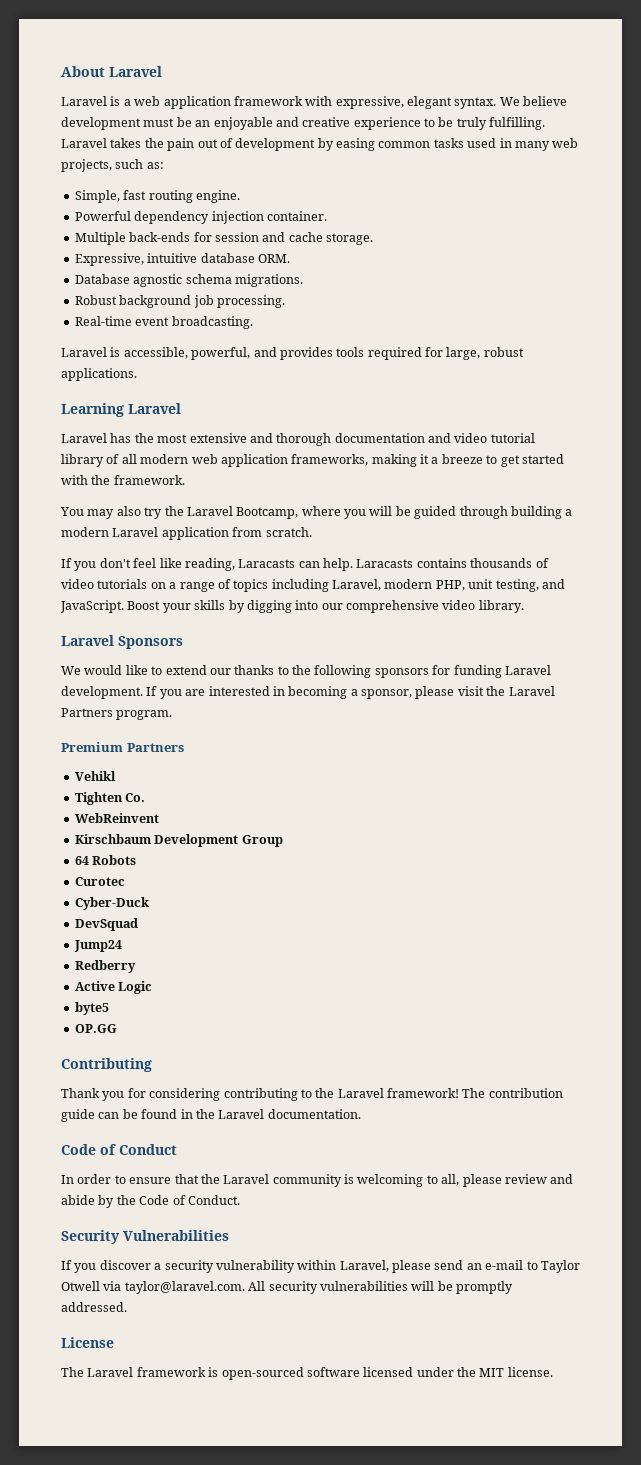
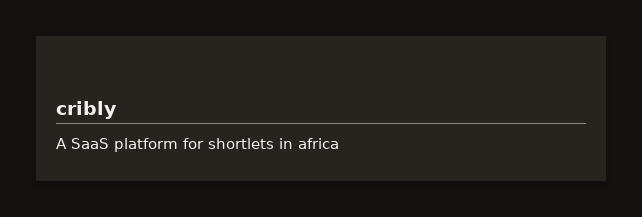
- About Laravel
- Laravel is a web application framework with expressive, elegant syntax. We believe development must be an enjoyable and creative experience to be truly fulfilling. Laravel takes the pain out of development by easing common tasks used in many web projects, such as:
- Simple, fast routing engine.
- Powerful dependency injection container.
- Multiple back-ends for session and cache storage.
- Expressive, intuitive database ORM.
- Database agnostic schema migrations.
- Robust background job processing.
- Real-time event broadcasting.
- Laravel is accessible, powerful, and provides tools required for large, robust applications.
- Learning Laravel
- Laravel has the most extensive and thorough documentation and video tutorial library of all modern web application frameworks, making it a breeze to get started with the framework.
- You may also try the Laravel Bootcamp, where you will be guided through building a modern Laravel application from scratch.
- If you don't feel like reading, Laracasts can help. Laracasts contains thousands of video tutorials on a range of topics including Laravel, modern PHP, unit testing, and JavaScript. Boost your skills by digging into our comprehensive video library.
- Laravel Sponsors
- We would like to extend our thanks to the following sponsors for funding Laravel development. If you are interested in becoming a sponsor, please visit the Laravel Partners program.
- Premium Partners
- Vehikl
- Tighten Co.
- WebReinvent
- Kirschbaum Development Group
- 64 Robots
- Curotec
- Cyber-Duck
- DevSquad
- Jump24
- Redberry
- Active Logic
- byte5
- OP.GG
- Contributing
- Thank you for considering contributing to the Laravel framework! The contribution guide can be found in the Laravel documentation.
- Code of Conduct
- In order to ensure that the Laravel community is welcoming to all, please review and abide by the Code of Conduct.
- Security Vulnerabilities
- If you discover a security vulnerability within Laravel, please send an e-mail to Taylor Otwell via taylor@laravel.com. All security vulnerabilities will be promptly addressed.
- License
- The Laravel framework is open-sourced software licensed under the MIT license.
+ cribly
+ A SaaS platform for shortlets in africa

